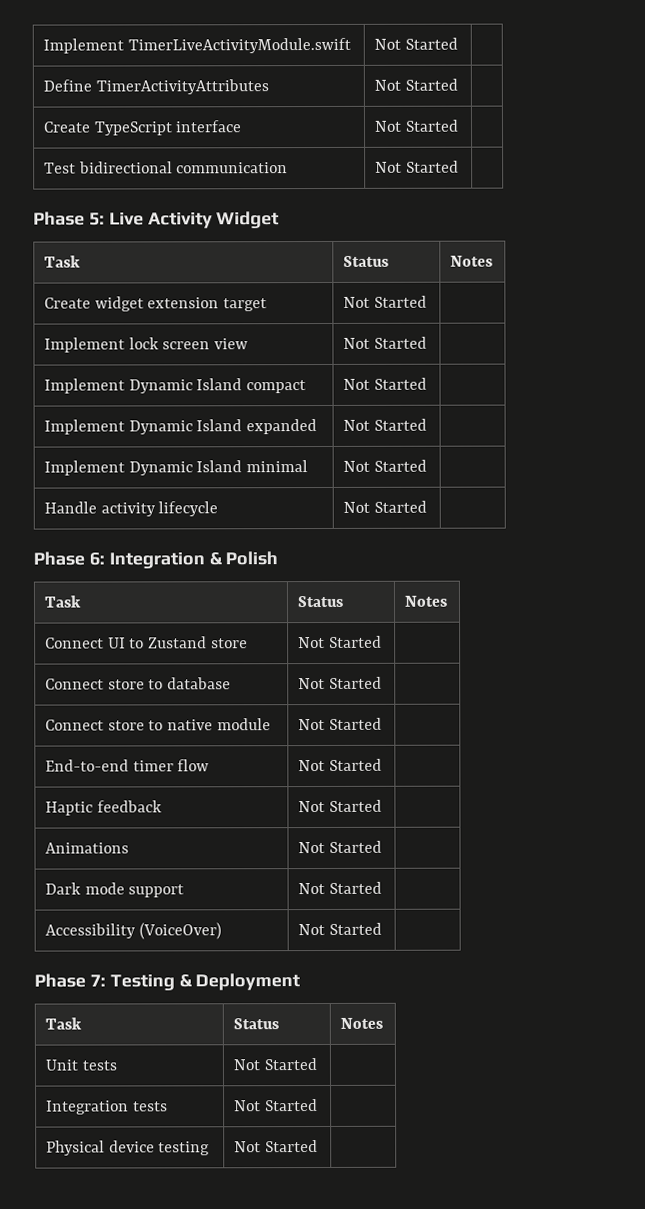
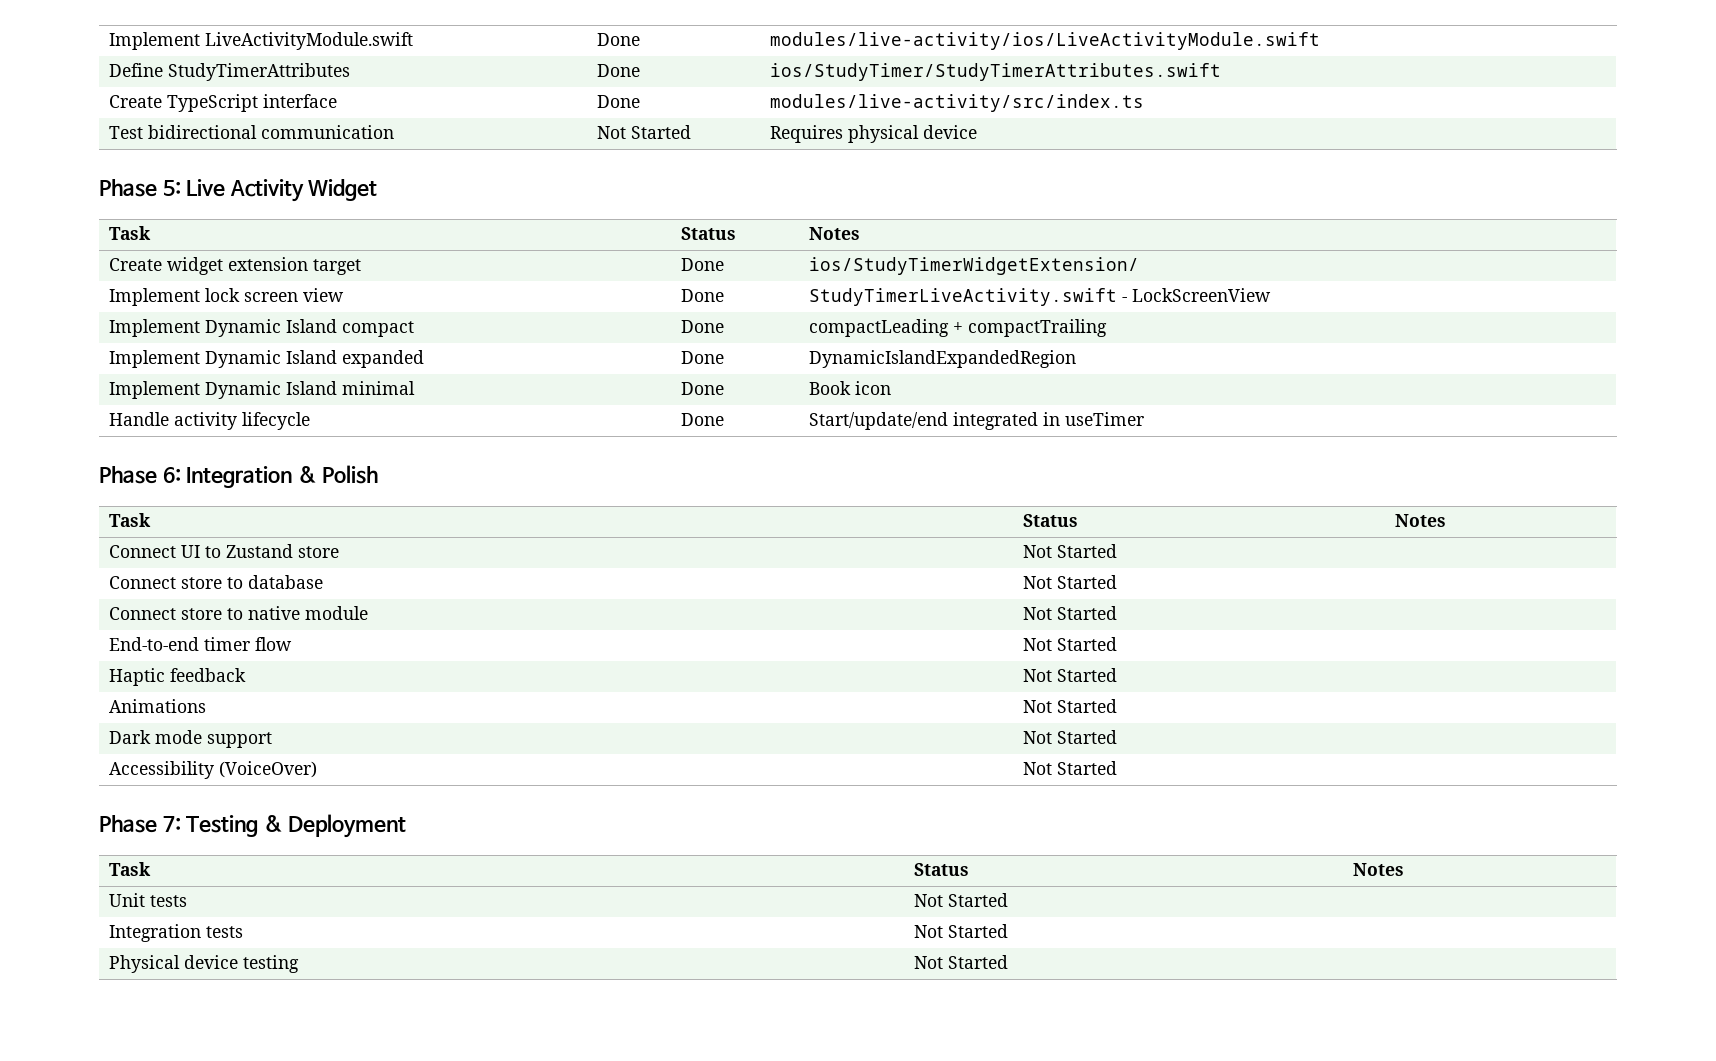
- Implement TimerLiveActivityModule.swift | Not Started |
- Define TimerActivityAttributes | Not Started |
+ Implement LiveActivityModule.swift | Done | modules/live-activity/ios/LiveActivityModule.swift
+ Define StudyTimerAttributes | Done | ios/StudyTimer/StudyTimerAttributes.swift
- Create TypeScript interface | Not Started |
+ Create TypeScript interface | Done | modules/live-activity/src/index.ts
- Test bidirectional communication | Not Started |
+ Test bidirectional communication | Not Started | Requires physical device
- Create widget extension target | Not Started |
+ Create widget extension target | Done | ios/StudyTimerWidgetExtension/
- Implement lock screen view | Not Started |
+ Implement lock screen view | Done | StudyTimerLiveActivity.swift - LockScreenView
- Implement Dynamic Island compact | Not Started |
+ Implement Dynamic Island compact | Done | compactLeading + compactTrailing
- Implement Dynamic Island expanded | Not Started |
+ Implement Dynamic Island expanded | Done | DynamicIslandExpandedRegion
- Implement Dynamic Island minimal | Not Started |
+ Implement Dynamic Island minimal | Done | Book icon
- Handle activity lifecycle | Not Started |
+ Handle activity lifecycle | Done | Start/update/end integrated in useTimer

